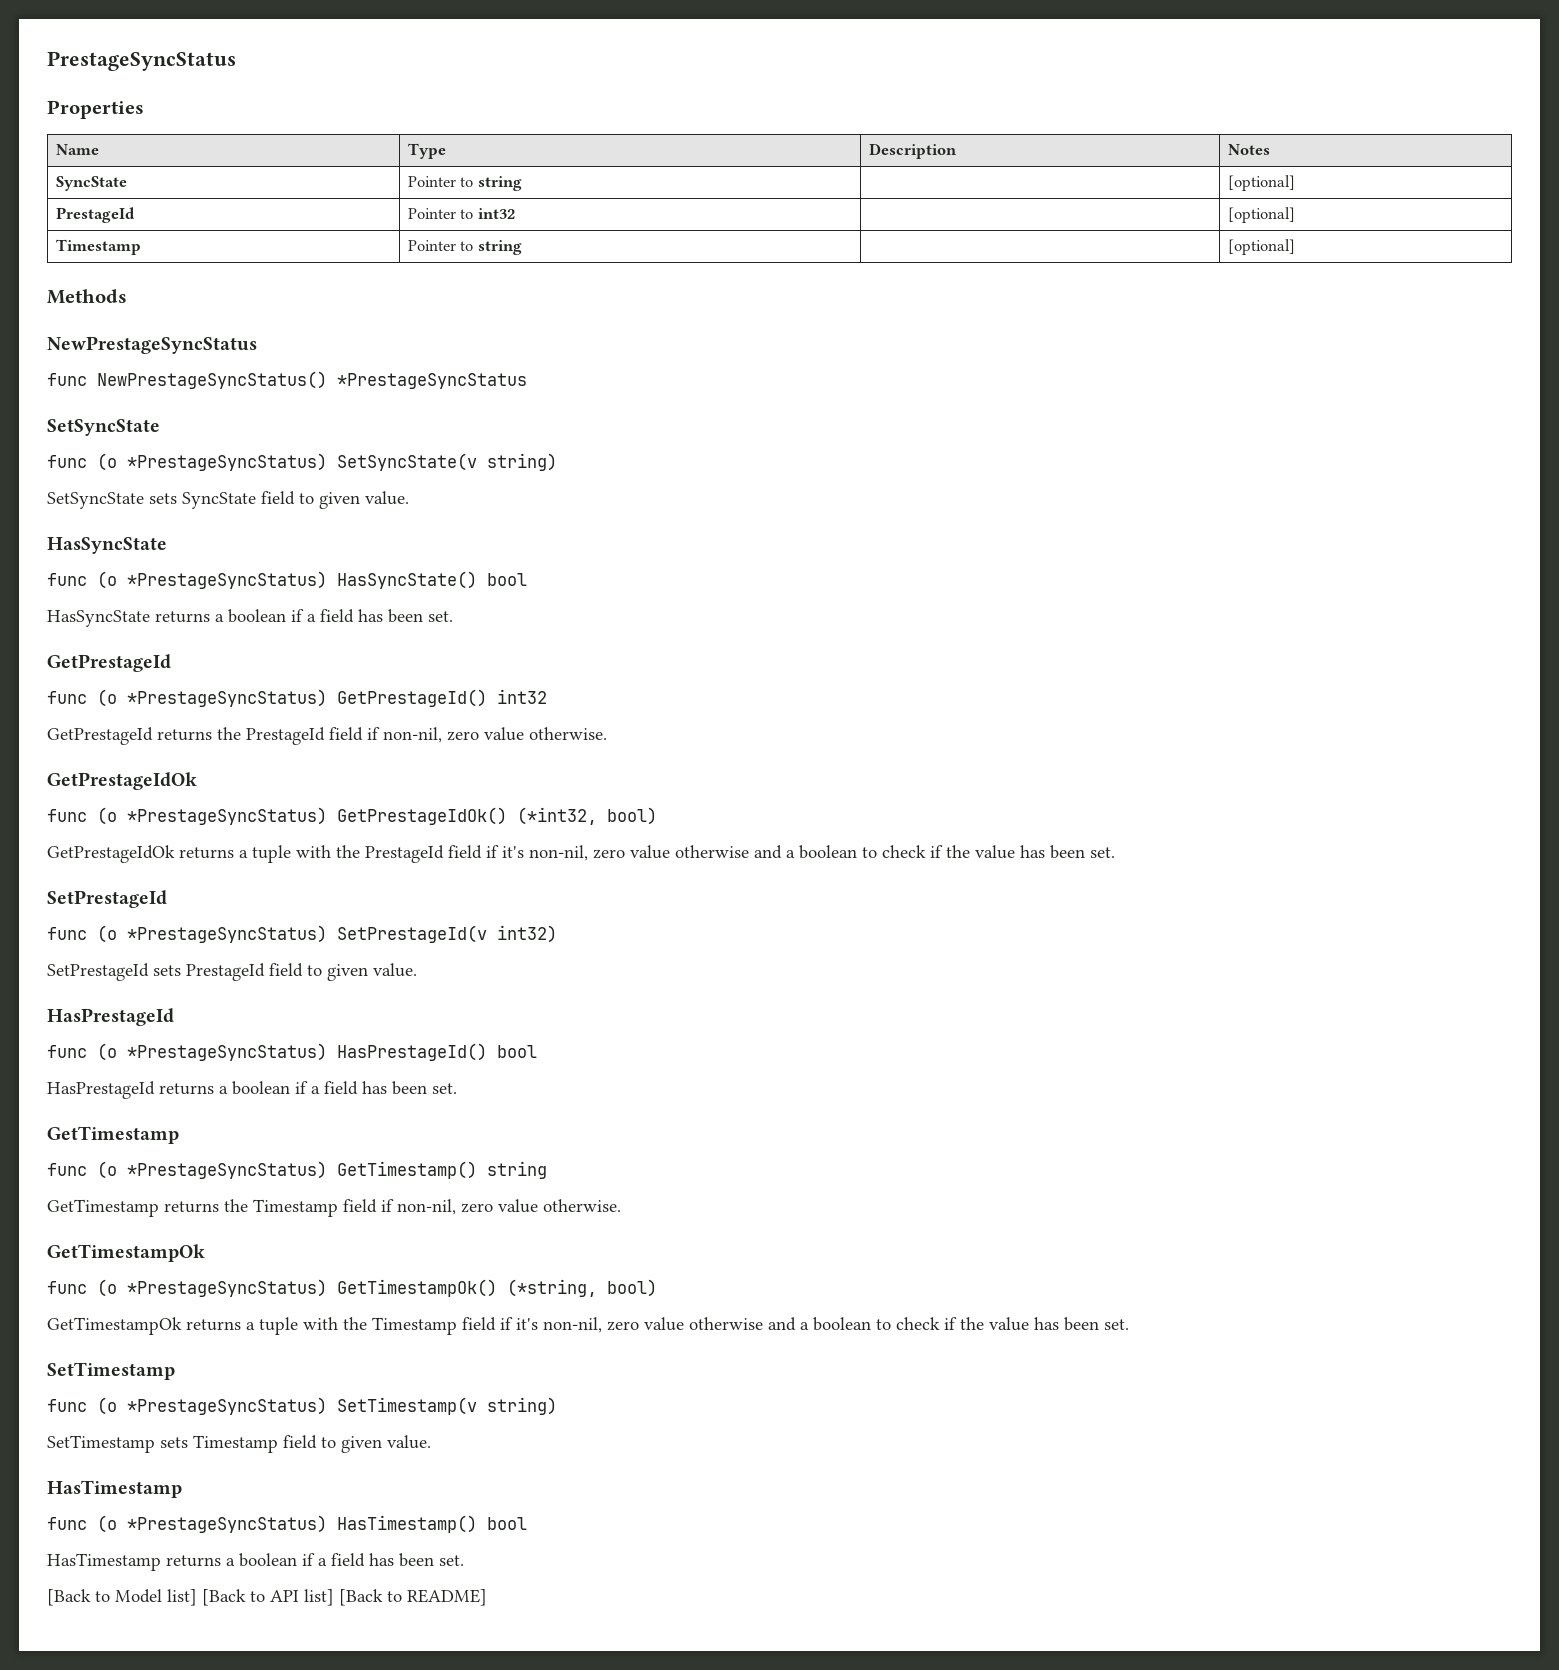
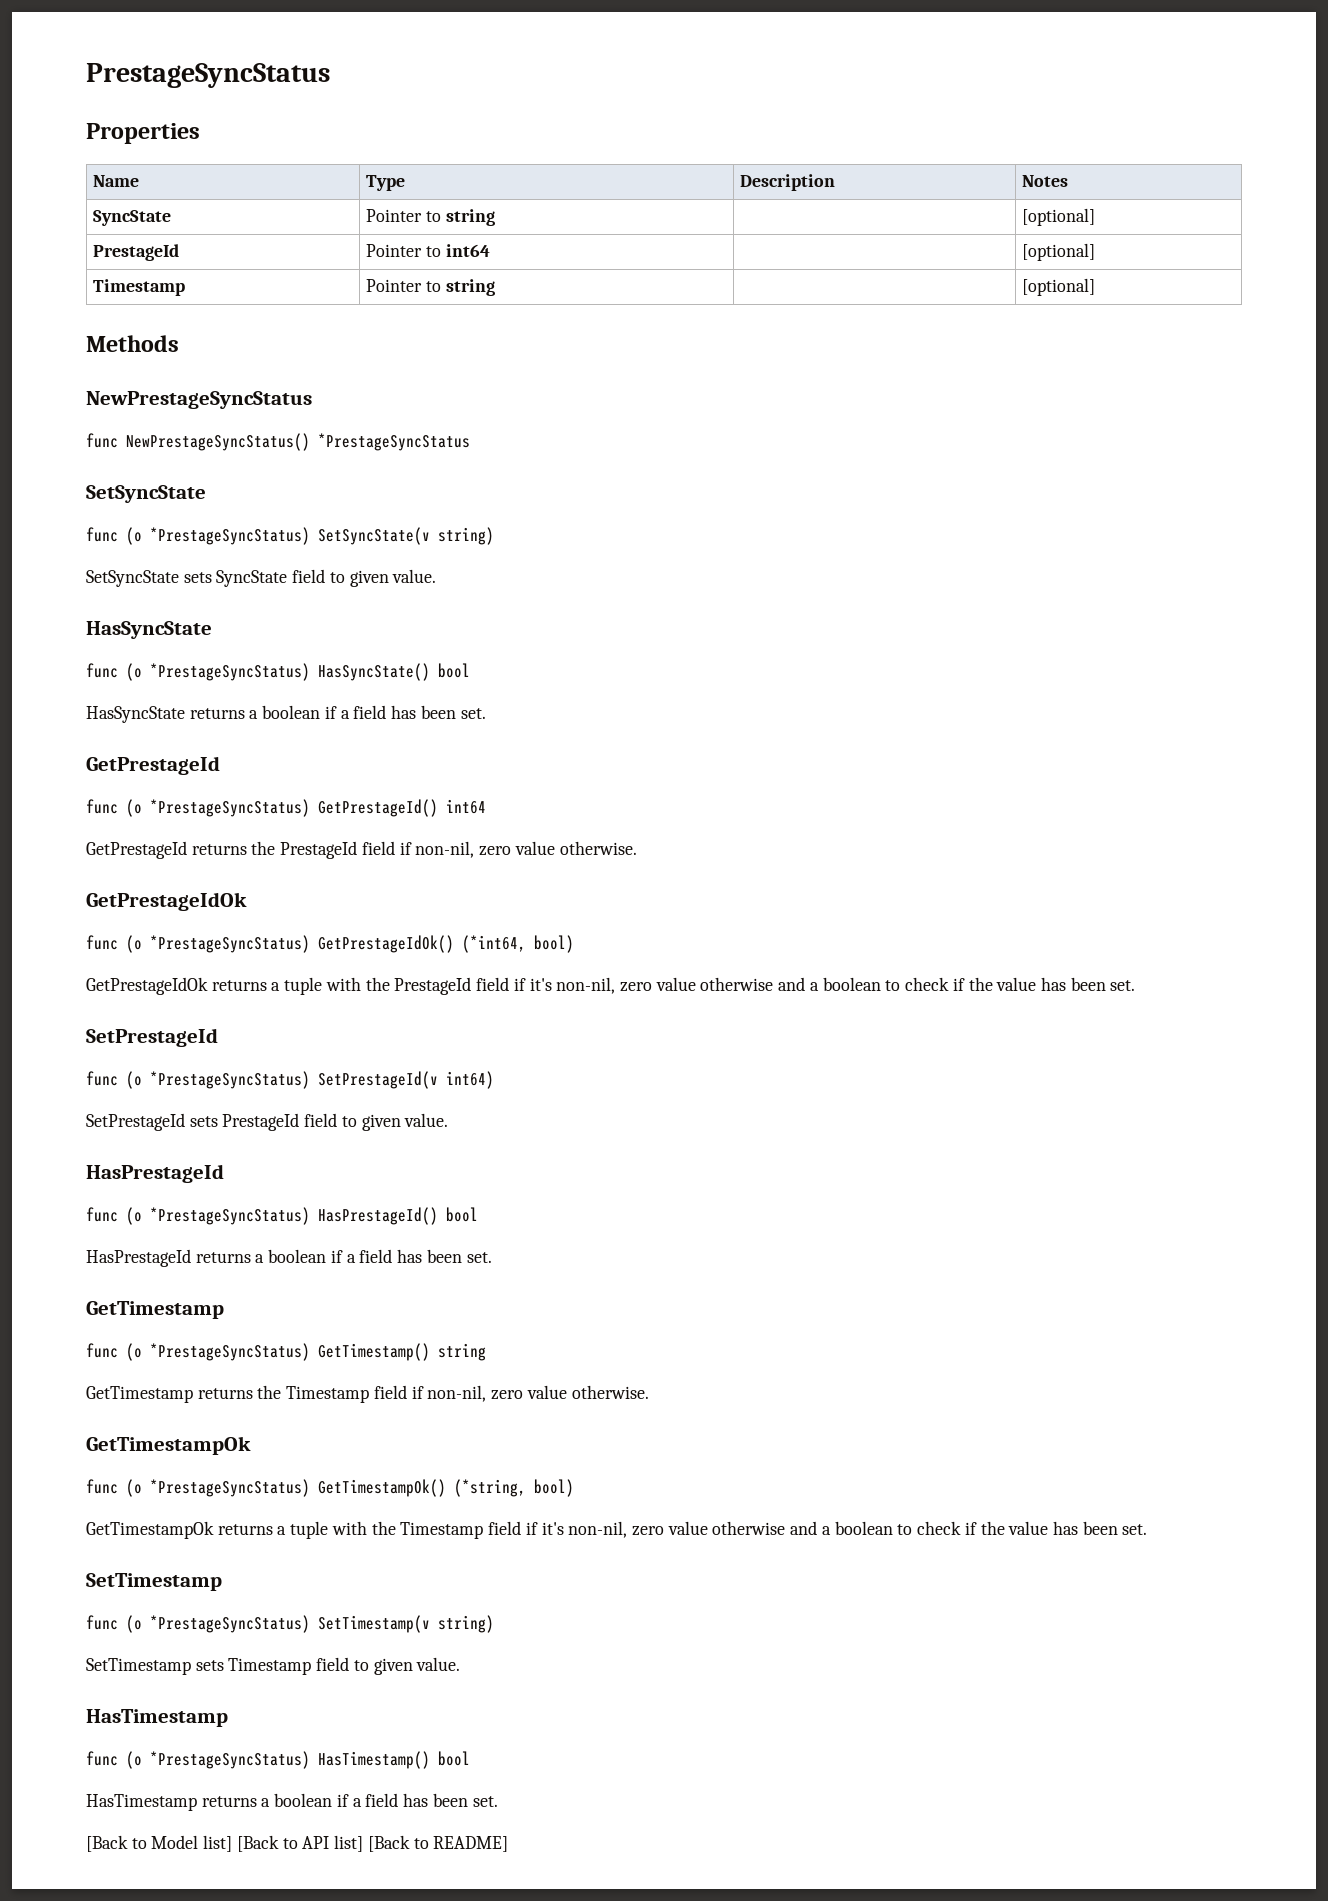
- PrestageId | Pointer to int32 | | [optional]
+ PrestageId | Pointer to int64 | | [optional]
- func (o *PrestageSyncStatus) GetPrestageId() int32
+ func (o *PrestageSyncStatus) GetPrestageId() int64
- func (o *PrestageSyncStatus) GetPrestageIdOk() (*int32, bool)
+ func (o *PrestageSyncStatus) GetPrestageIdOk() (*int64, bool)
- func (o *PrestageSyncStatus) SetPrestageId(v int32)
+ func (o *PrestageSyncStatus) SetPrestageId(v int64)

